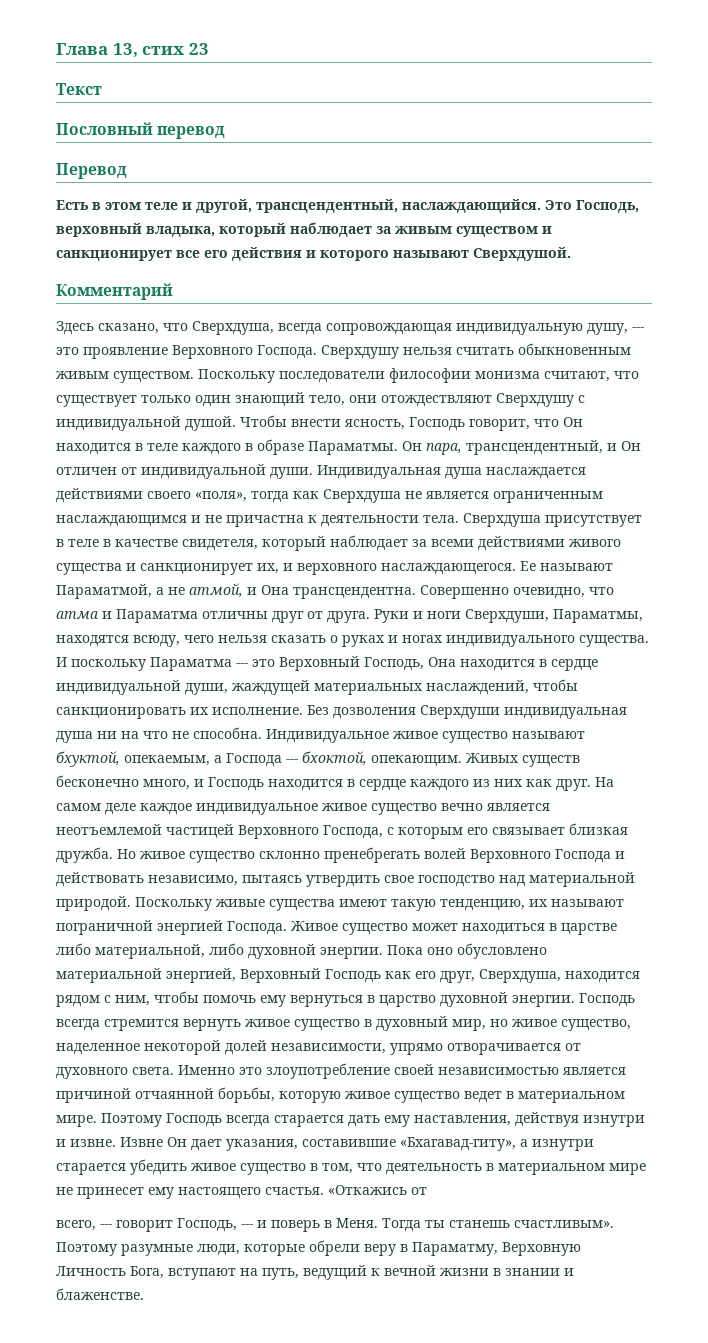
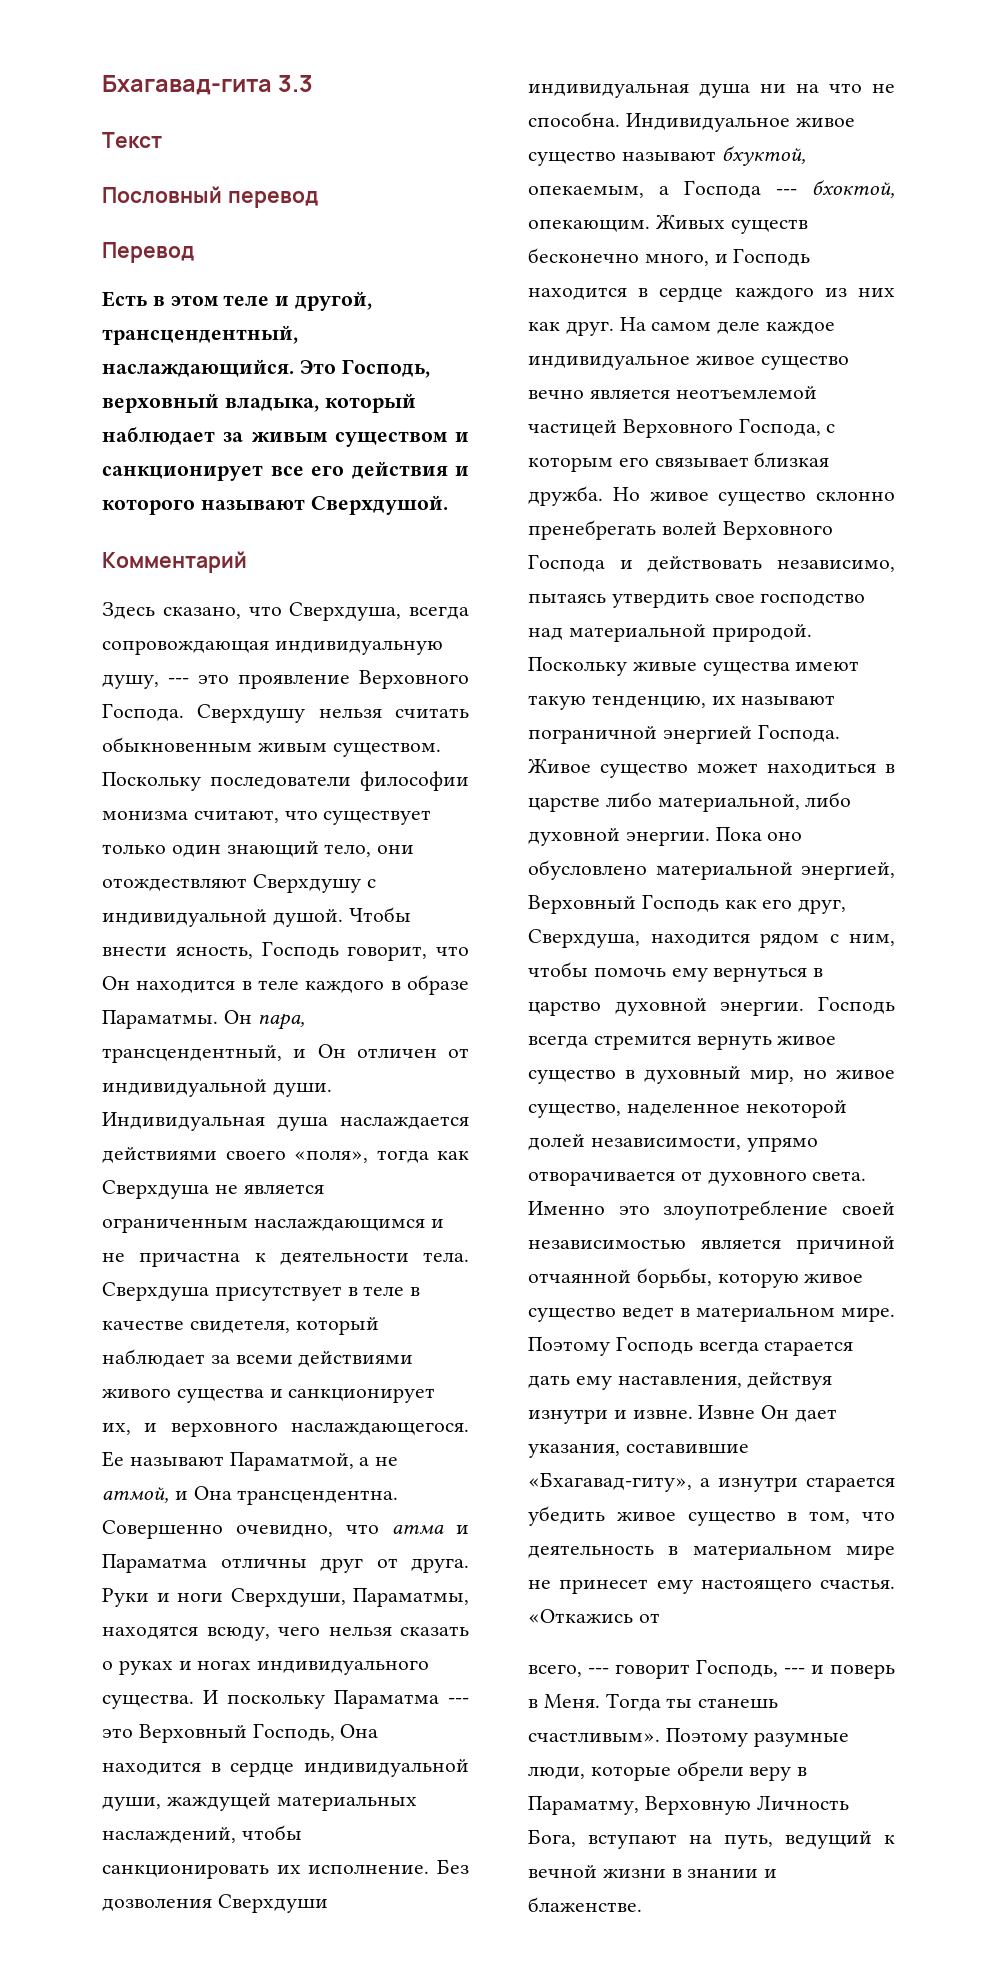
- Глава 13, стих 23
+ Бхагавад-гита 3.3

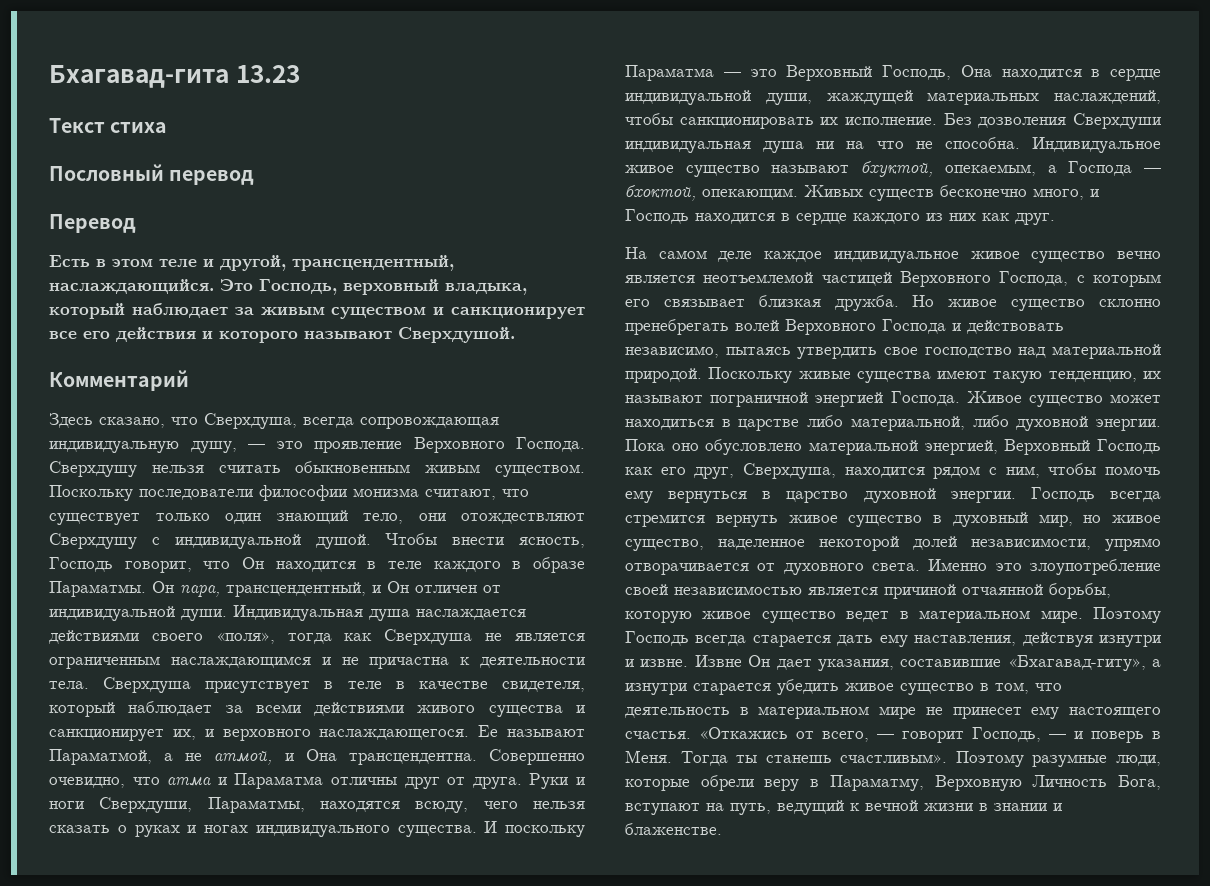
- Бхагавад-гита 3.3
+ Бхагавад-гита 13.23
- Текст
+ Текст стиха
- Здесь сказано, что Сверхдуша, всегда сопровождающая индивидуальную душу, --- это проявление Верховного Господа.
+ Здесь сказано, что Сверхдуша, всегда сопровождающая индивидуальную душу, — это проявление Верховного Господа.
- И поскольку Параматма --- это Верховный Господь, Она находится в сердце индивидуальной души, жаждущей материальных наслаждений, чтобы санкционировать их исполнение.
+ И поскольку Параматма — это Верховный Господь, Она находится в сердце индивидуальной души, жаждущей материальных наслаждений, чтобы санкционировать их исполнение.
- Индивидуальное живое существо называют бхуктой, опекаемым, а Господа --- бхоктой, опекающим.
+ Индивидуальное живое существо называют бхуктой, опекаемым, а Господа — бхоктой, опекающим.
- Живых существ бесконечно много, и Господь находится в сердце каждого из них как друг. На самом деле каждое индивидуальное живое существо вечно является неотъемлемой частицей Верховного Господа, с которым его связывает близкая дружба.
+ Живых существ бесконечно много, и Господь находится в сердце каждого из них как друг.
+ На самом деле каждое индивидуальное живое существо вечно является неотъемлемой частицей Верховного Господа, с которым его связывает близкая дружба.
- «Откажись от
- всего, --- говорит Господь, --- и поверь в Меня.
+ «Откажись от всего, — говорит Господь, — и поверь в Меня.

